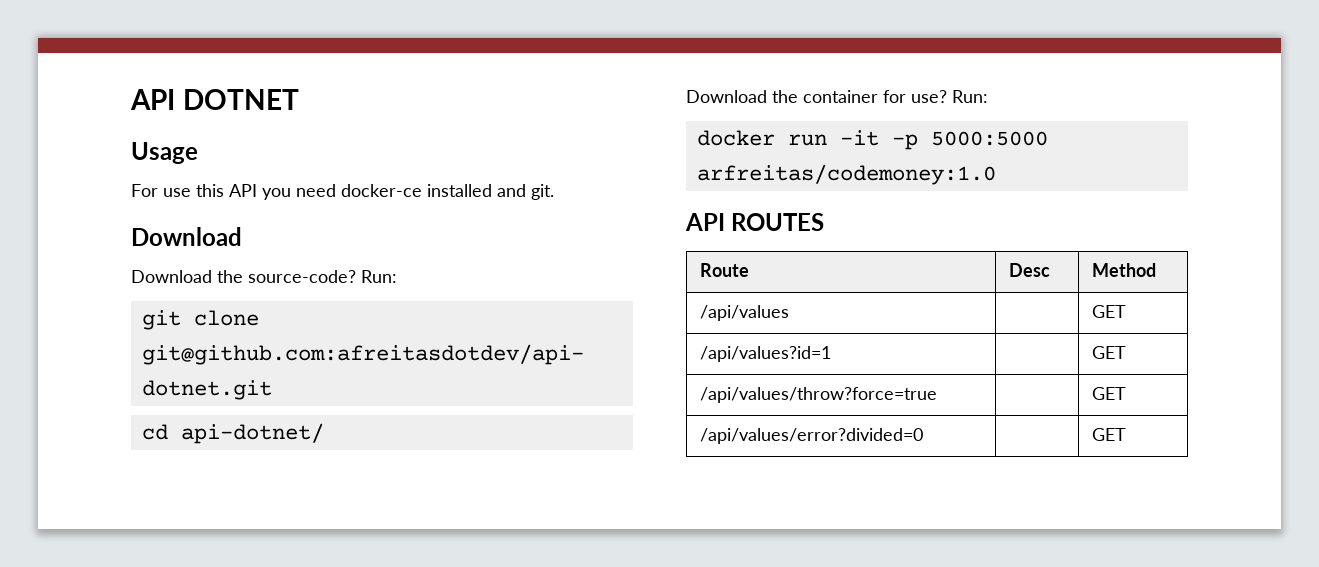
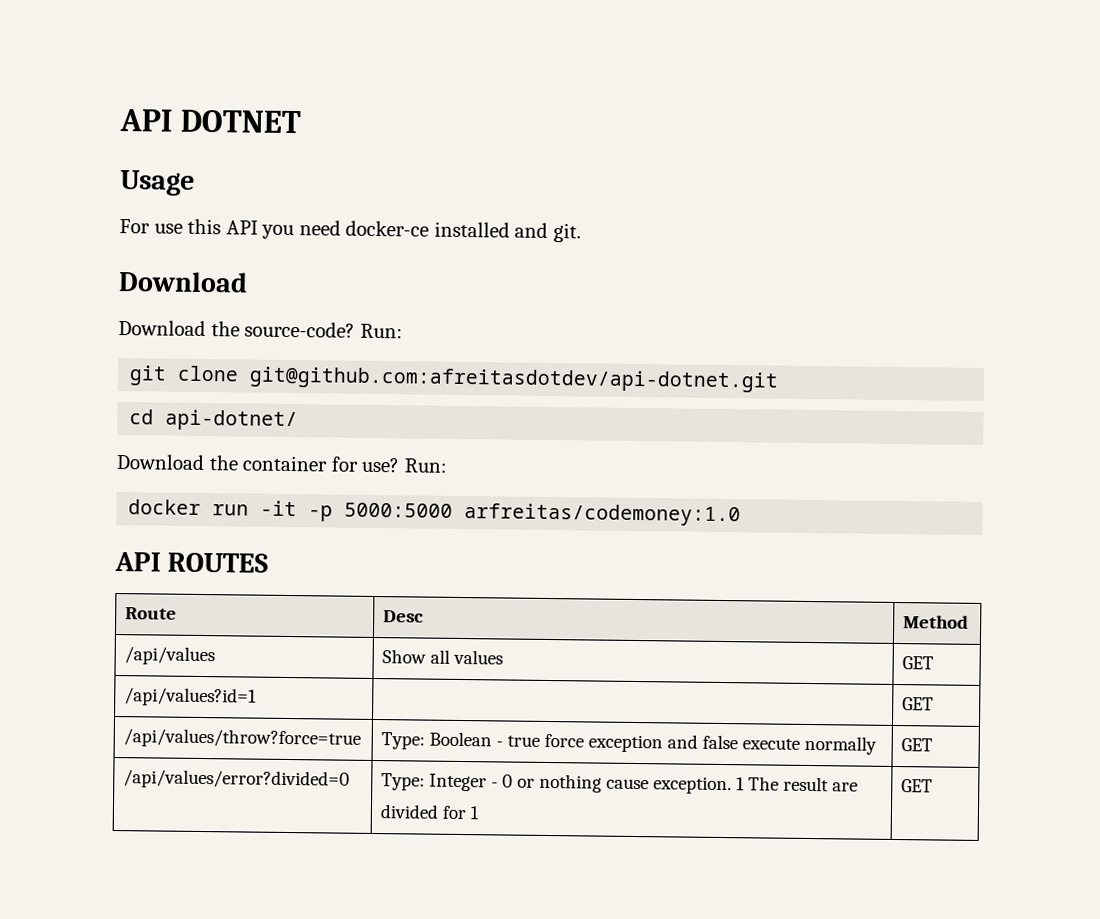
- /api/values | | GET
+ /api/values | Show all values | GET
- /api/values/throw?force=true | | GET
- /api/values/error?divided=0 | | GET
+ /api/values/throw?force=true | Type: Boolean - true force exception and false execute normally | GET
+ /api/values/error?divided=0 | Type: Integer - 0 or nothing cause exception. 1 The result are divided for 1 | GET

